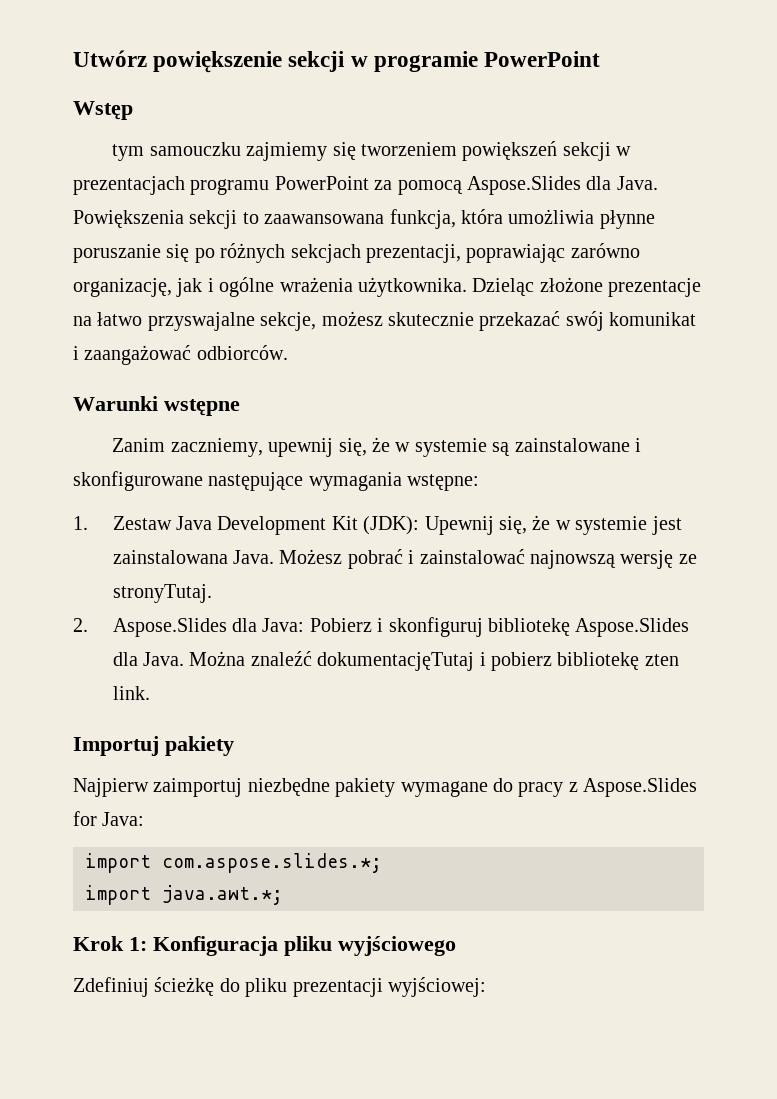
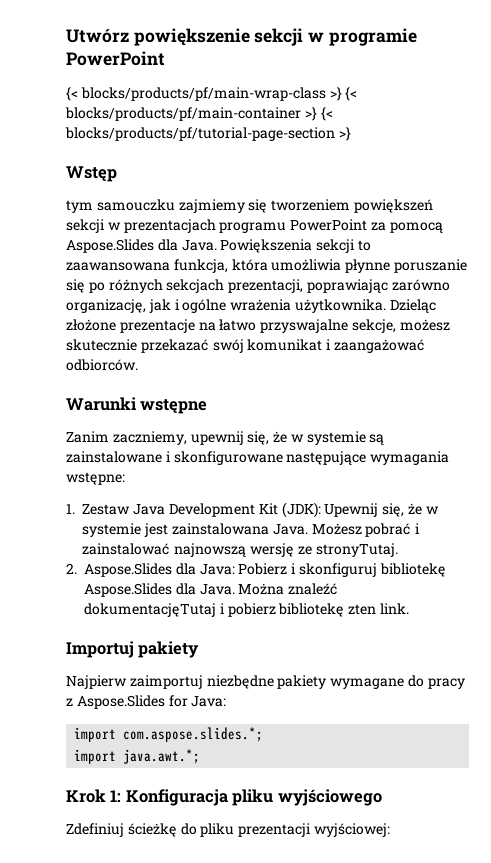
+ {< blocks/products/pf/main-wrap-class >} {< blocks/products/pf/main-container >} {< blocks/products/pf/tutorial-page-section >}

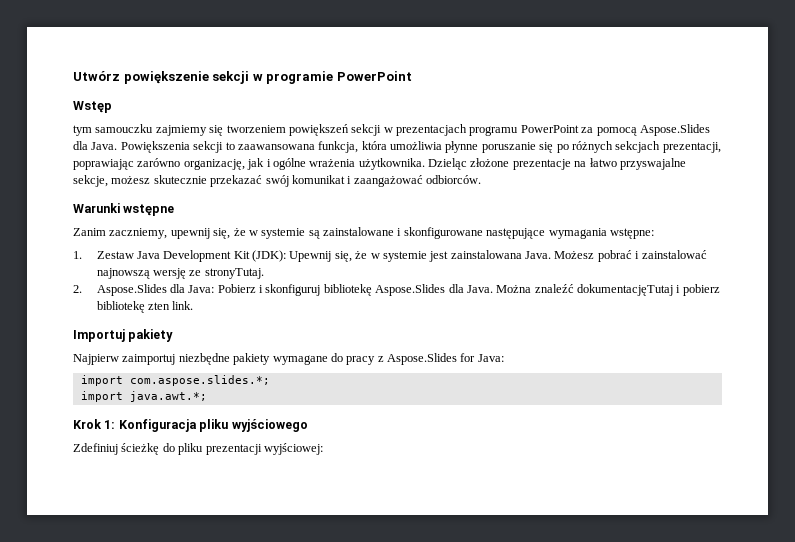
- {< blocks/products/pf/main-wrap-class >} {< blocks/products/pf/main-container >} {< blocks/products/pf/tutorial-page-section >}

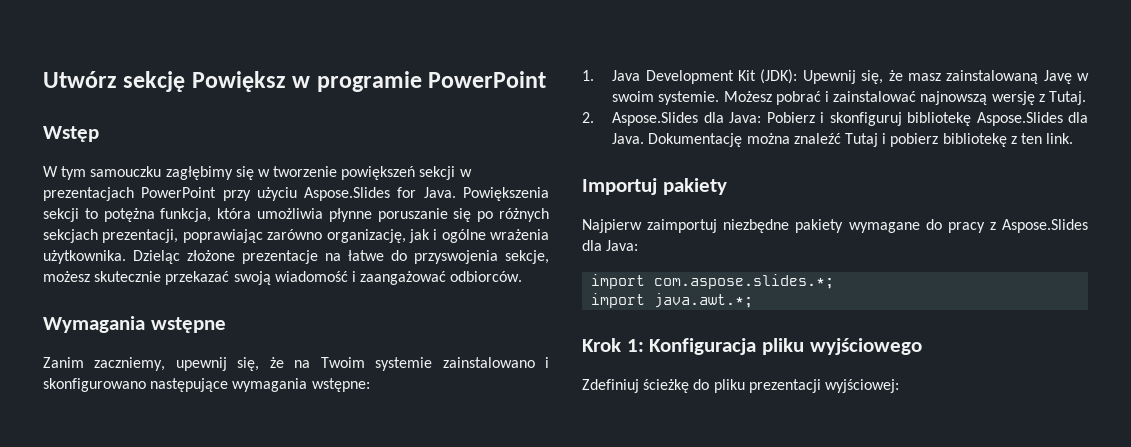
- Utwórz powiększenie sekcji w programie PowerPoint
+ Utwórz sekcję Powiększ w programie PowerPoint
- tym samouczku zajmiemy się tworzeniem powiększeń sekcji w prezentacjach programu PowerPoint za pomocą Aspose.Slides dla Java.
+ W tym samouczku zagłębimy się w tworzenie powiększeń sekcji w prezentacjach PowerPoint przy użyciu Aspose.Slides for Java.
- Powiększenia sekcji to zaawansowana funkcja, która umożliwia płynne poruszanie się po różnych sekcjach prezentacji, poprawiając zarówno organizację, jak i ogólne wrażenia użytkownika.
+ Powiększenia sekcji to potężna funkcja, która umożliwia płynne poruszanie się po różnych sekcjach prezentacji, poprawiając zarówno organizację, jak i ogólne wrażenia użytkownika.
- Dzieląc złożone prezentacje na łatwo przyswajalne sekcje, możesz skutecznie przekazać swój komunikat i zaangażować odbiorców.
+ Dzieląc złożone prezentacje na łatwe do przyswojenia sekcje, możesz skutecznie przekazać swoją wiadomość i zaangażować odbiorców.
- Warunki wstępne
+ Wymagania wstępne
- Zanim zaczniemy, upewnij się, że w systemie są zainstalowane i skonfigurowane następujące wymagania wstępne:
+ Zanim zaczniemy, upewnij się, że na Twoim systemie zainstalowano i skonfigurowano następujące wymagania wstępne:
- 1. Zestaw Java Development Kit (JDK): Upewnij się, że w systemie jest zainstalowana Java.
+ 1. Java Development Kit (JDK): Upewnij się, że masz zainstalowaną Javę w swoim systemie.
- Możesz pobrać i zainstalować najnowszą wersję ze stronyTutaj.
+ Możesz pobrać i zainstalować najnowszą wersję z Tutaj.
- Można znaleźć dokumentacjęTutaj i pobierz bibliotekę zten link.
+ Dokumentację można znaleźć Tutaj i pobierz bibliotekę z ten link.
- Najpierw zaimportuj niezbędne pakiety wymagane do pracy z Aspose.Slides for Java:
+ Najpierw zaimportuj niezbędne pakiety wymagane do pracy z Aspose.Slides dla Java:

